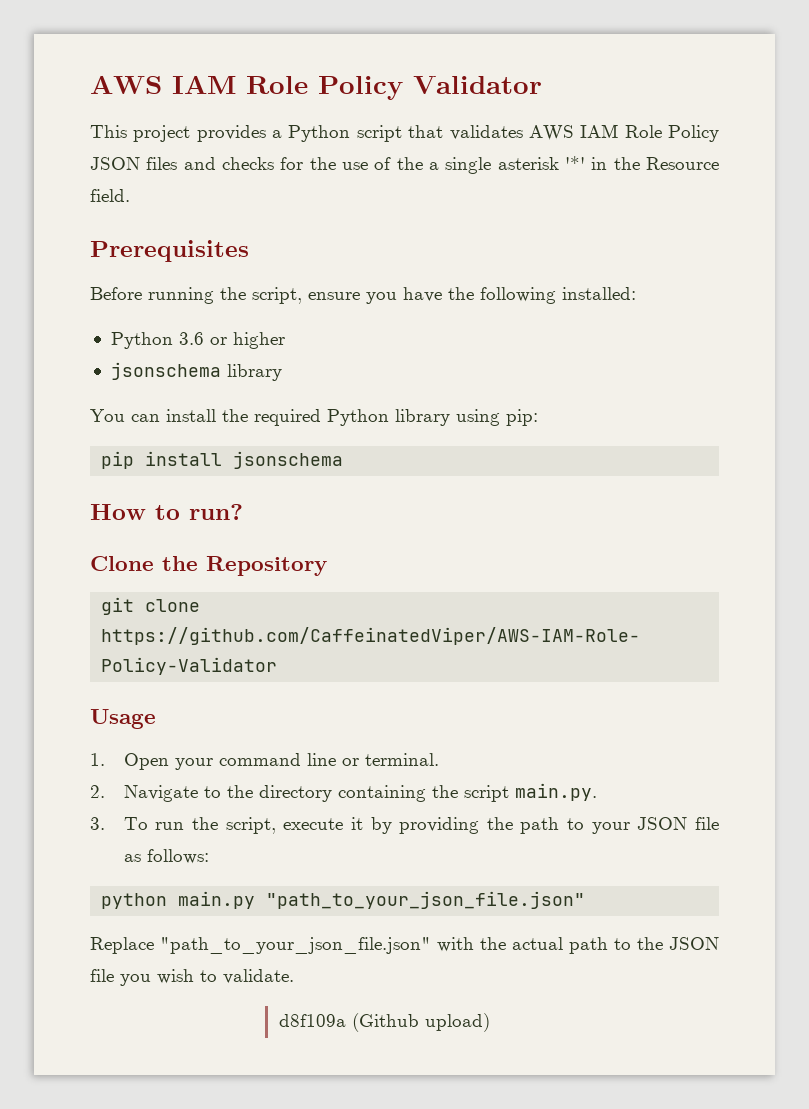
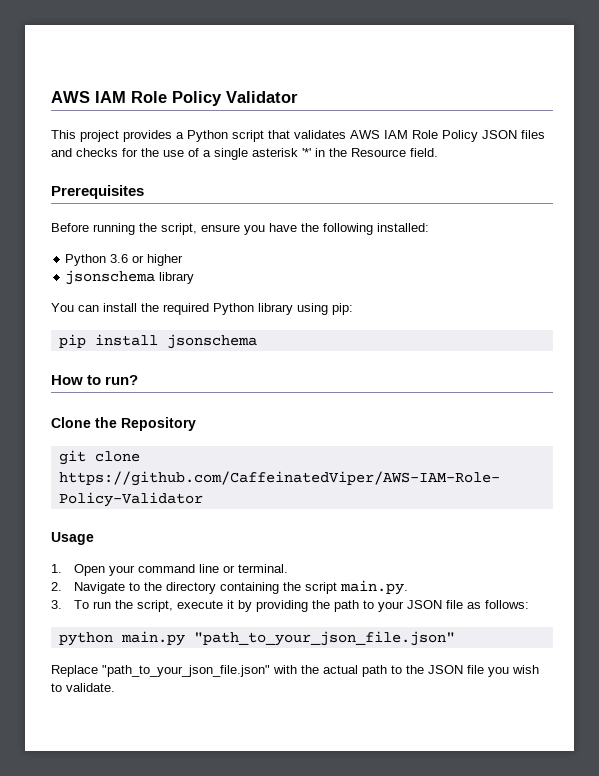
- This project provides a Python script that validates AWS IAM Role Policy JSON files and checks for the use of the a single asterisk '*' in the Resource field.
+ This project provides a Python script that validates AWS IAM Role Policy JSON files and checks for the use of a single asterisk '*' in the Resource field.
- d8f109a (Github upload)

